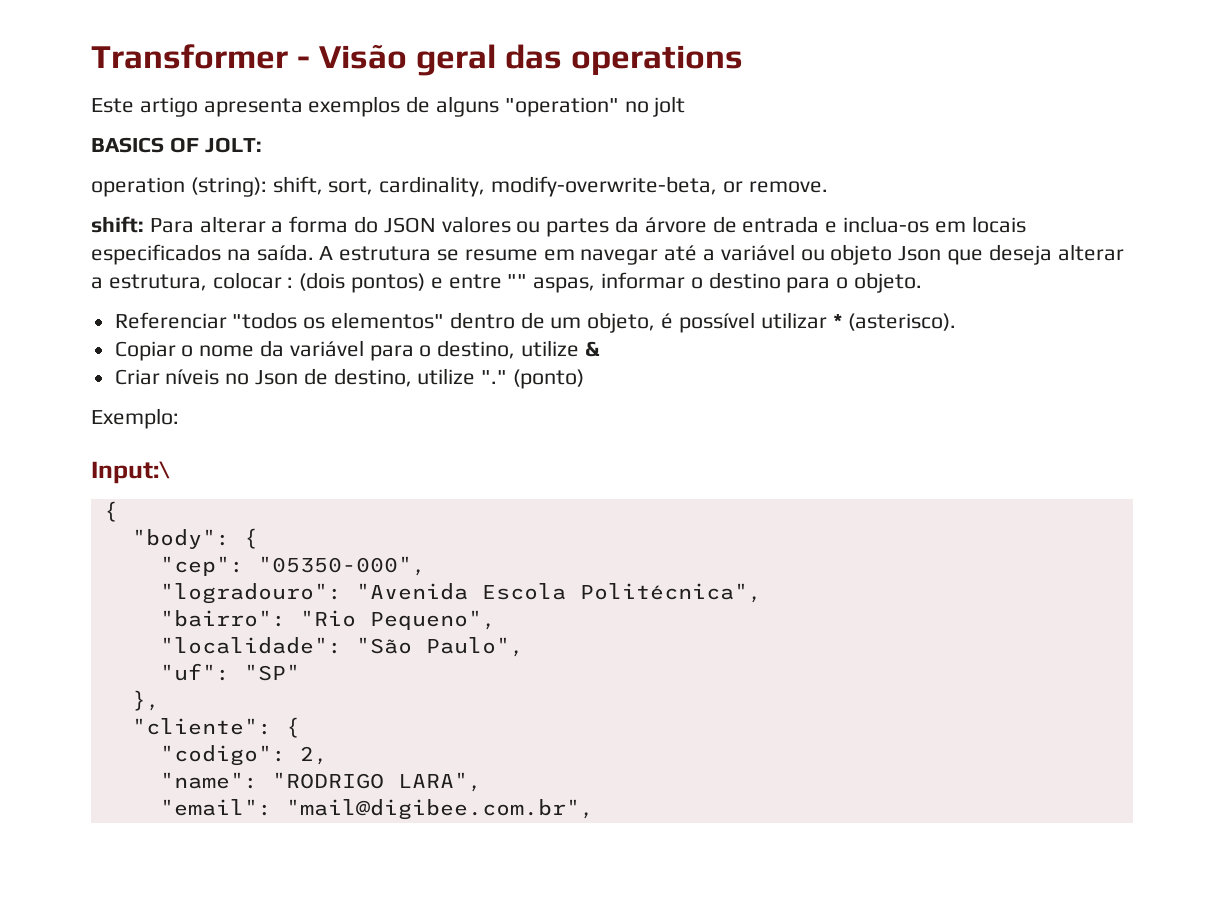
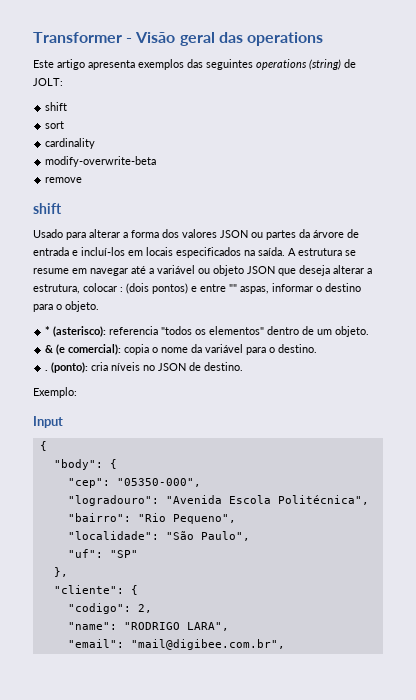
- Este artigo apresenta exemplos de alguns "operation" no jolt
- BASICS OF JOLT:
- operation (string): shift, sort, cardinality, modify-overwrite-beta, or remove.
- shift: Para alterar a forma do JSON valores ou partes da árvore de entrada e inclua-os em locais especificados na saída.
+ Este artigo apresenta exemplos das seguintes operations (string) de JOLT:
+ shift
+ sort
+ cardinality
+ modify-overwrite-beta
+ remove
+ shift
+ Usado para alterar a forma dos valores JSON ou partes da árvore de entrada e incluí-los em locais especificados na saída.
- A estrutura se resume em navegar até a variável ou objeto Json que deseja alterar a estrutura, colocar : (dois pontos) e entre "" aspas, informar o destino para o objeto.
+ A estrutura se resume em navegar até a variável ou objeto JSON que deseja alterar a estrutura, colocar : (dois pontos) e entre "" aspas, informar o destino para o objeto.
- Referenciar "todos os elementos" dentro de um objeto, é possível utilizar * (asterisco).
- Copiar o nome da variável para o destino, utilize &
- Criar níveis no Json de destino, utilize "." (ponto)
+ * (asterisco): referencia "todos os elementos" dentro de um objeto.
+ & (e comercial): copia o nome da variável para o destino.
+ . (ponto): cria níveis no JSON de destino.
- Input:\
+ Input

